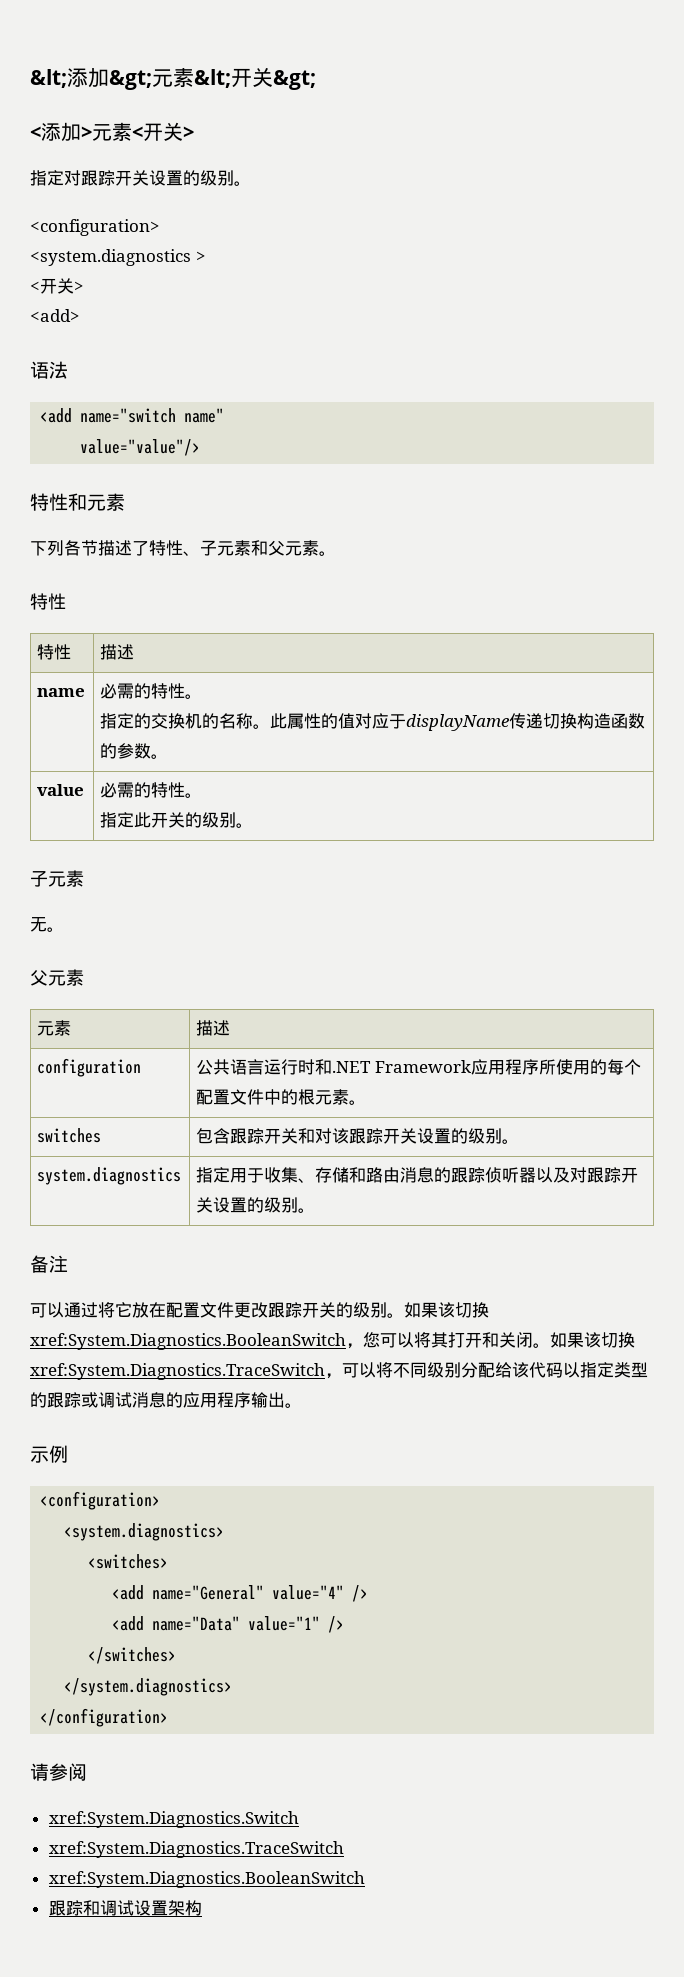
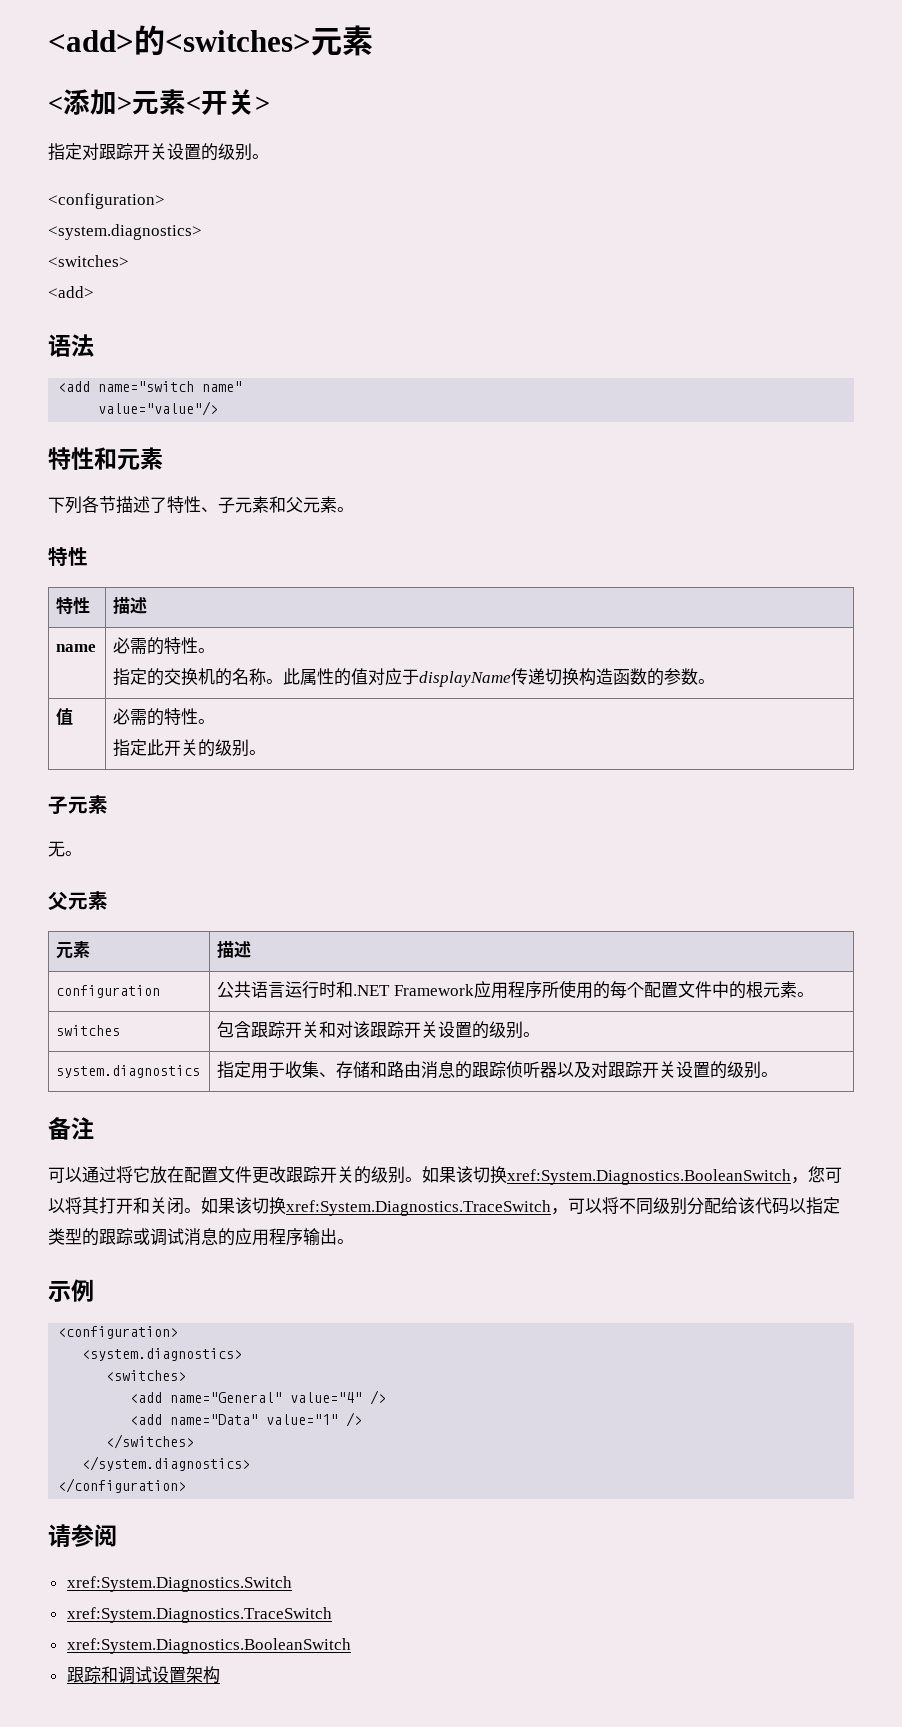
- &lt;添加&gt;元素&lt;开关&gt;
+ <add>的<switches>元素
  指定对跟踪开关设置的级别。
  <configuration>
- <system.diagnostics >
- <开关>
+ <system.diagnostics>
+ <switches>
- value | 必需的特性。
+ 值 | 必需的特性。

